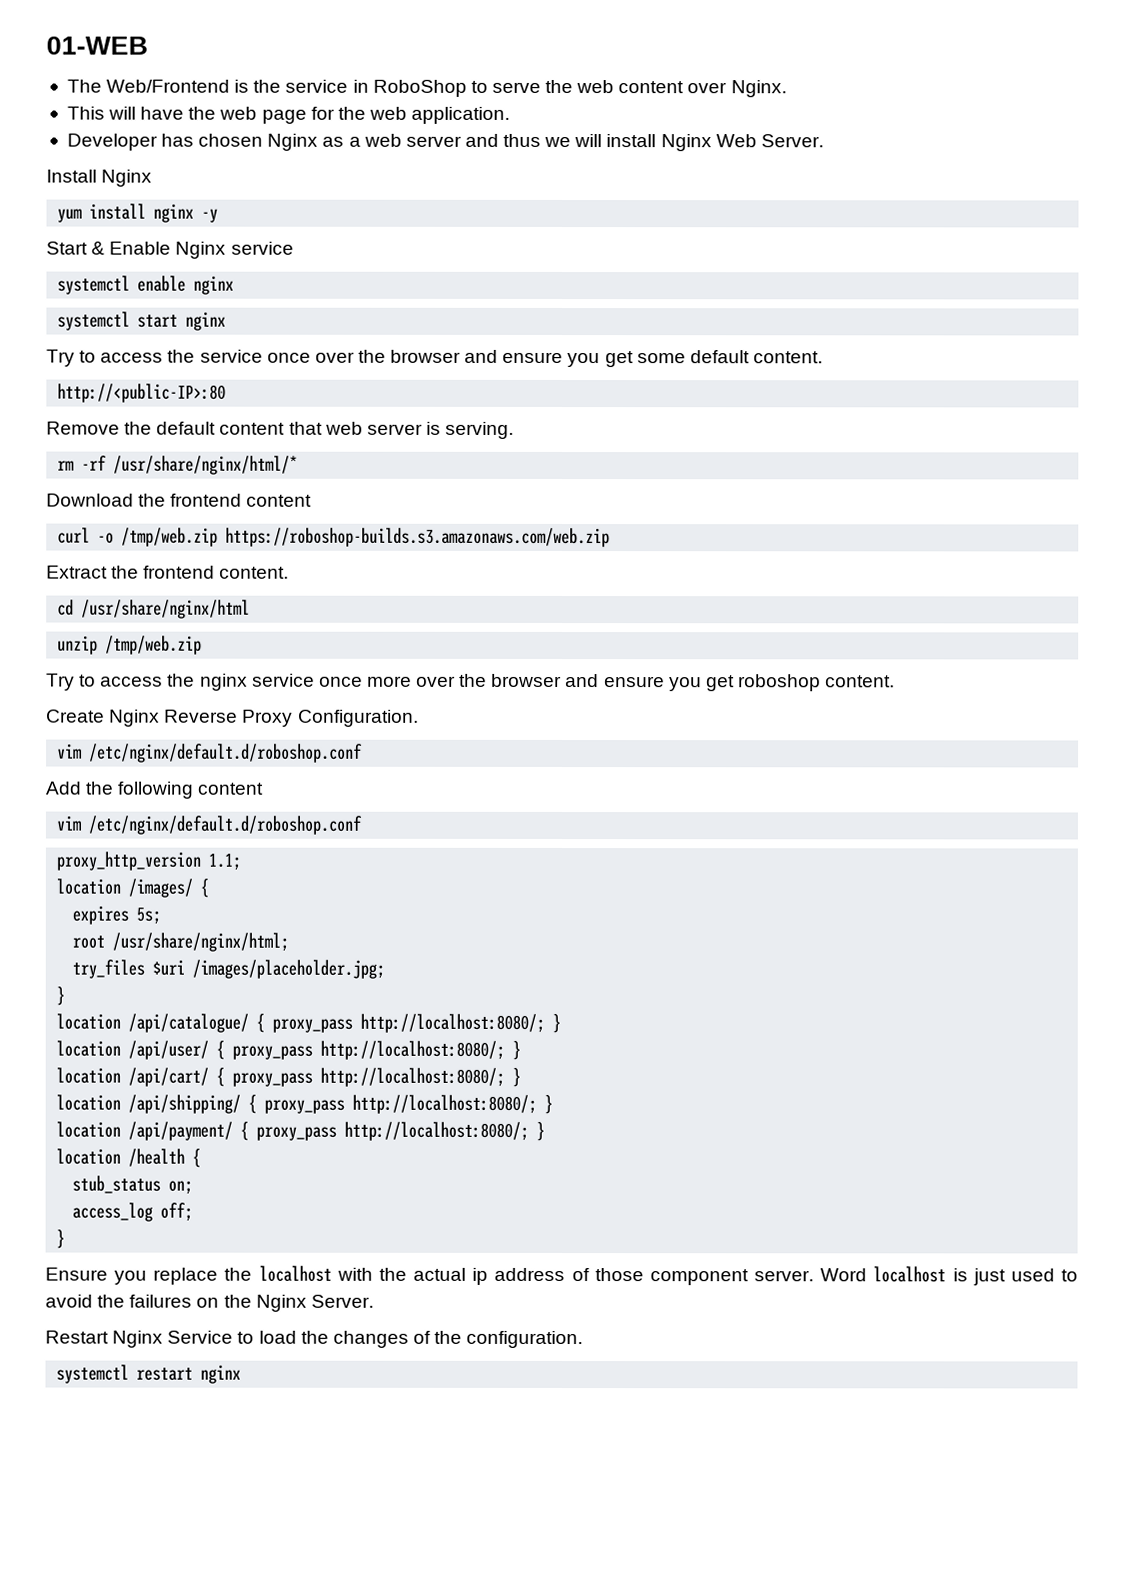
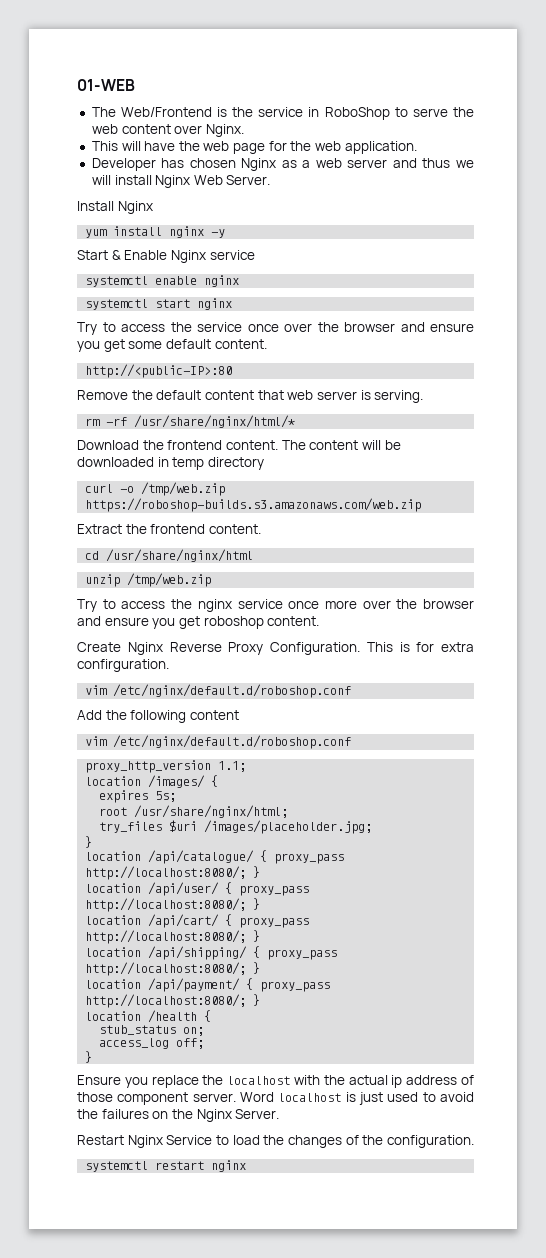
- Download the frontend content
+ Download the frontend content. The content will be downloaded in temp directory
+ This is for extra confirguration.

